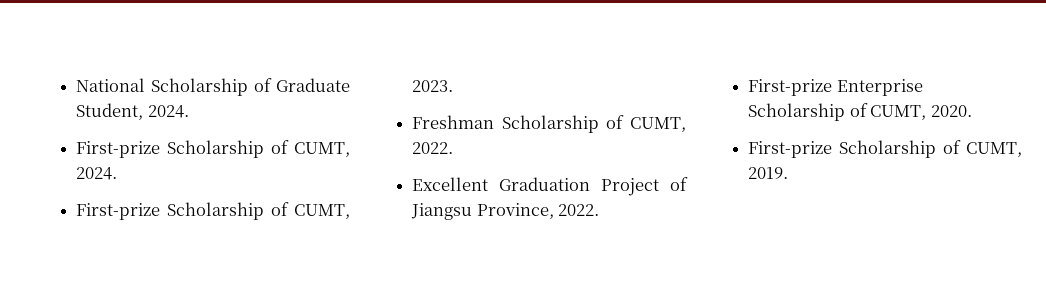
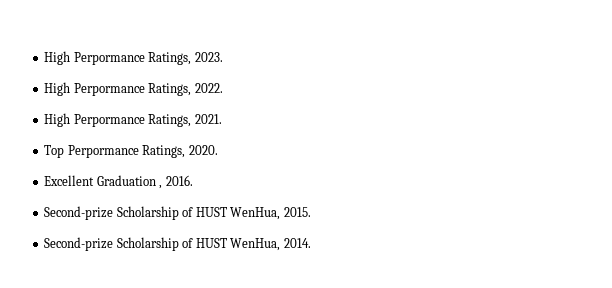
- National Scholarship of Graduate Student, 2024.
- First-prize Scholarship of CUMT, 2024.
- First-prize Scholarship of CUMT, 2023.
- Freshman Scholarship of CUMT, 2022.
- Excellent Graduation Project of Jiangsu Province, 2022.
- First-prize Enterprise Scholarship of CUMT, 2020.
- First-prize Scholarship of CUMT, 2019.
+ High Perpormance Ratings, 2023.
+ High Perpormance Ratings, 2022.
+ High Perpormance Ratings, 2021.
+ Top Perpormance Ratings, 2020.
+ Excellent Graduation , 2016.
+ Second-prize Scholarship of HUST WenHua, 2015.
+ Second-prize Scholarship of HUST WenHua, 2014.

